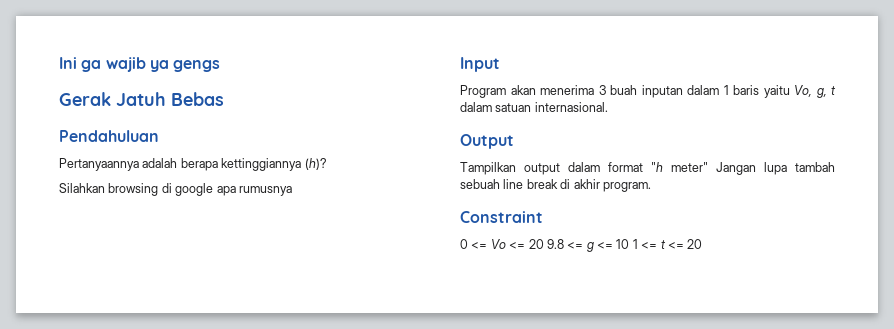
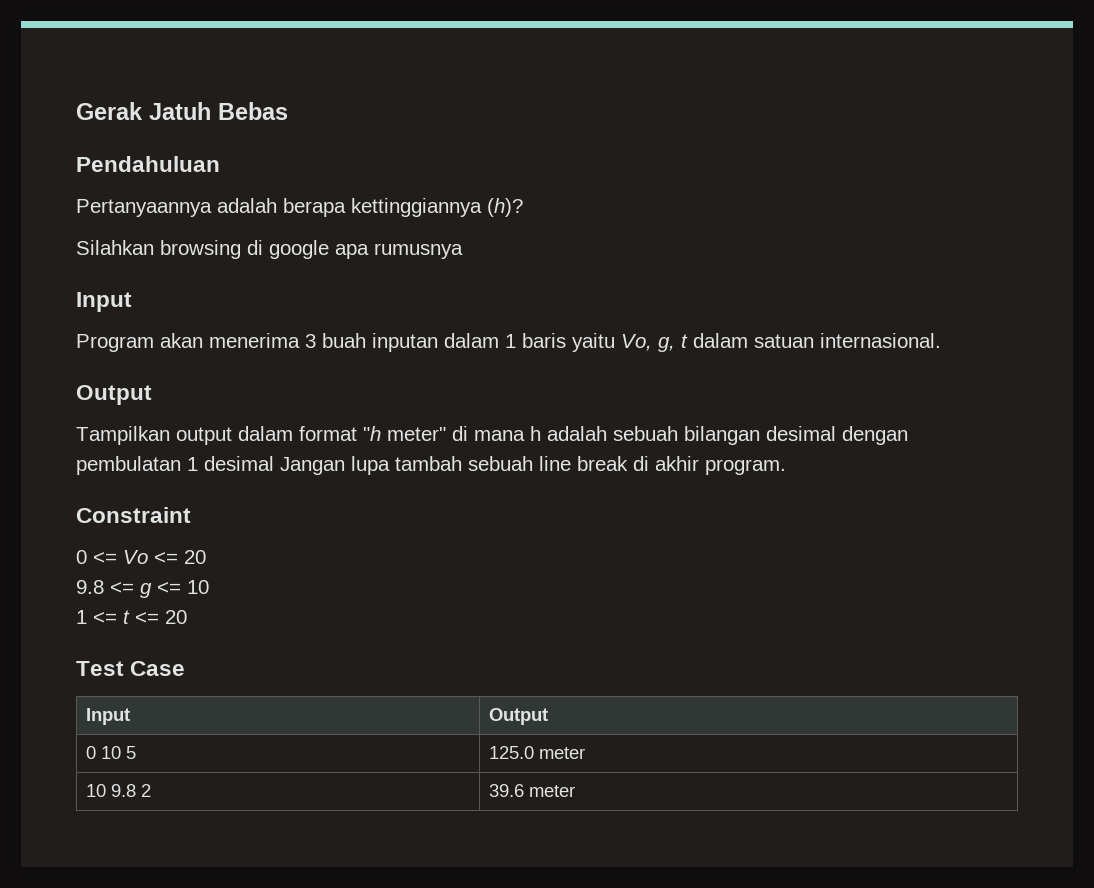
- Ini ga wajib ya gengs
- Tampilkan output dalam format "h meter" Jangan lupa tambah sebuah line break di akhir program.
+ Tampilkan output dalam format "h meter" di mana h adalah sebuah bilangan desimal dengan pembulatan 1 desimal Jangan lupa tambah sebuah line break di akhir program.
- 0 <= Vo <= 20 9.8 <= g <= 10 1 <= t <= 20
+ 0 <= Vo <= 20
+ 9.8 <= g <= 10
+ 1 <= t <= 20
+ Test Case
+ Input | Output
+ 0 10 5 | 125.0 meter
+ 10 9.8 2 | 39.6 meter

